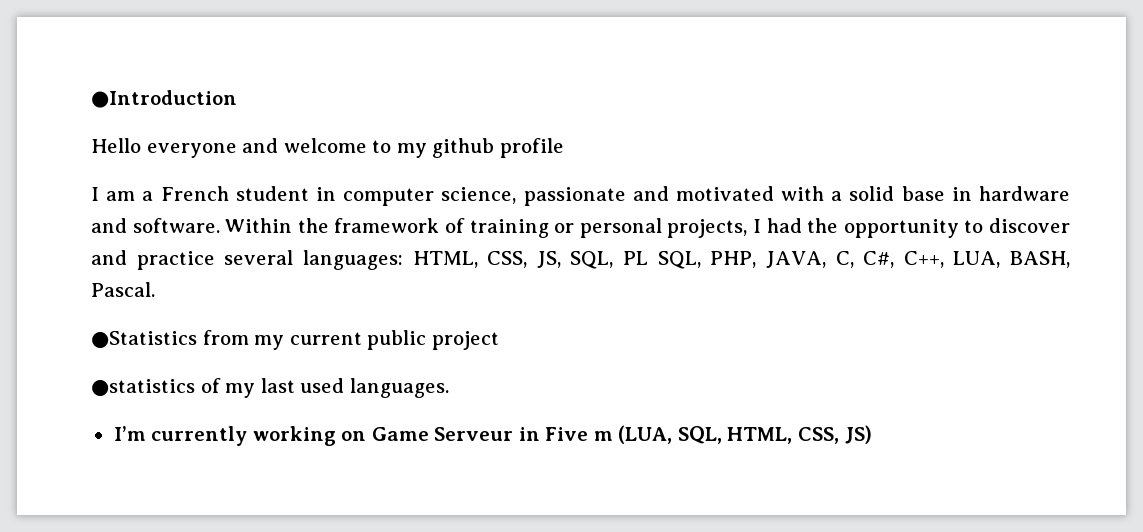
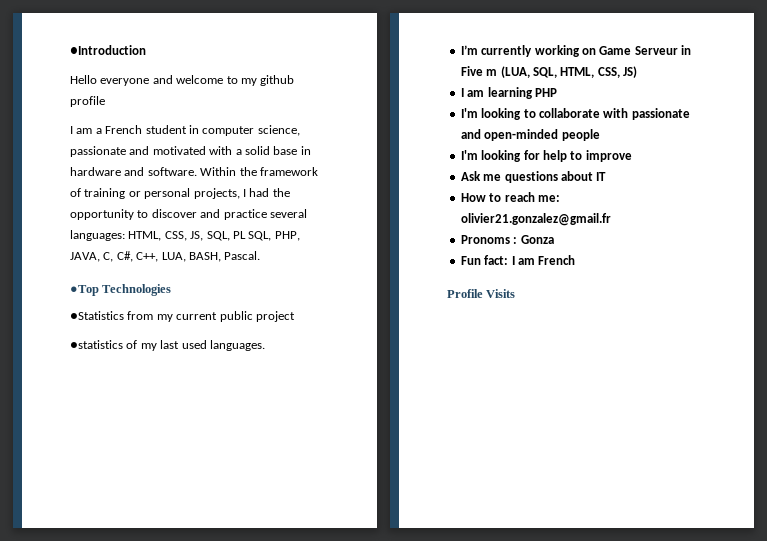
+ ●Top Technologies
+ I am learning PHP
+ I'm looking to collaborate with passionate and open-minded people
+ I'm looking for help to improve
+ Ask me questions about IT
+ How to reach me: olivier21.gonzalez@gmail.fr
+ Pronoms : Gonza
+ Fun fact: I am French
+ Profile Visits

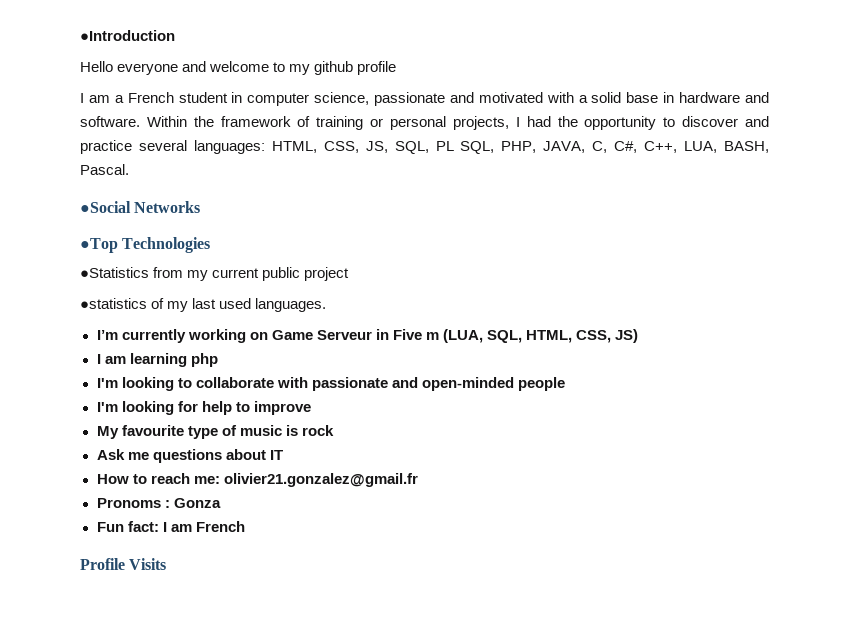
+ ●Social Networks
- I am learning PHP
+ I am learning php
+ My favourite type of music is rock

